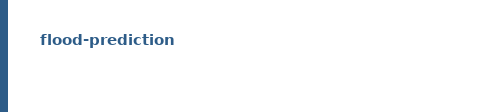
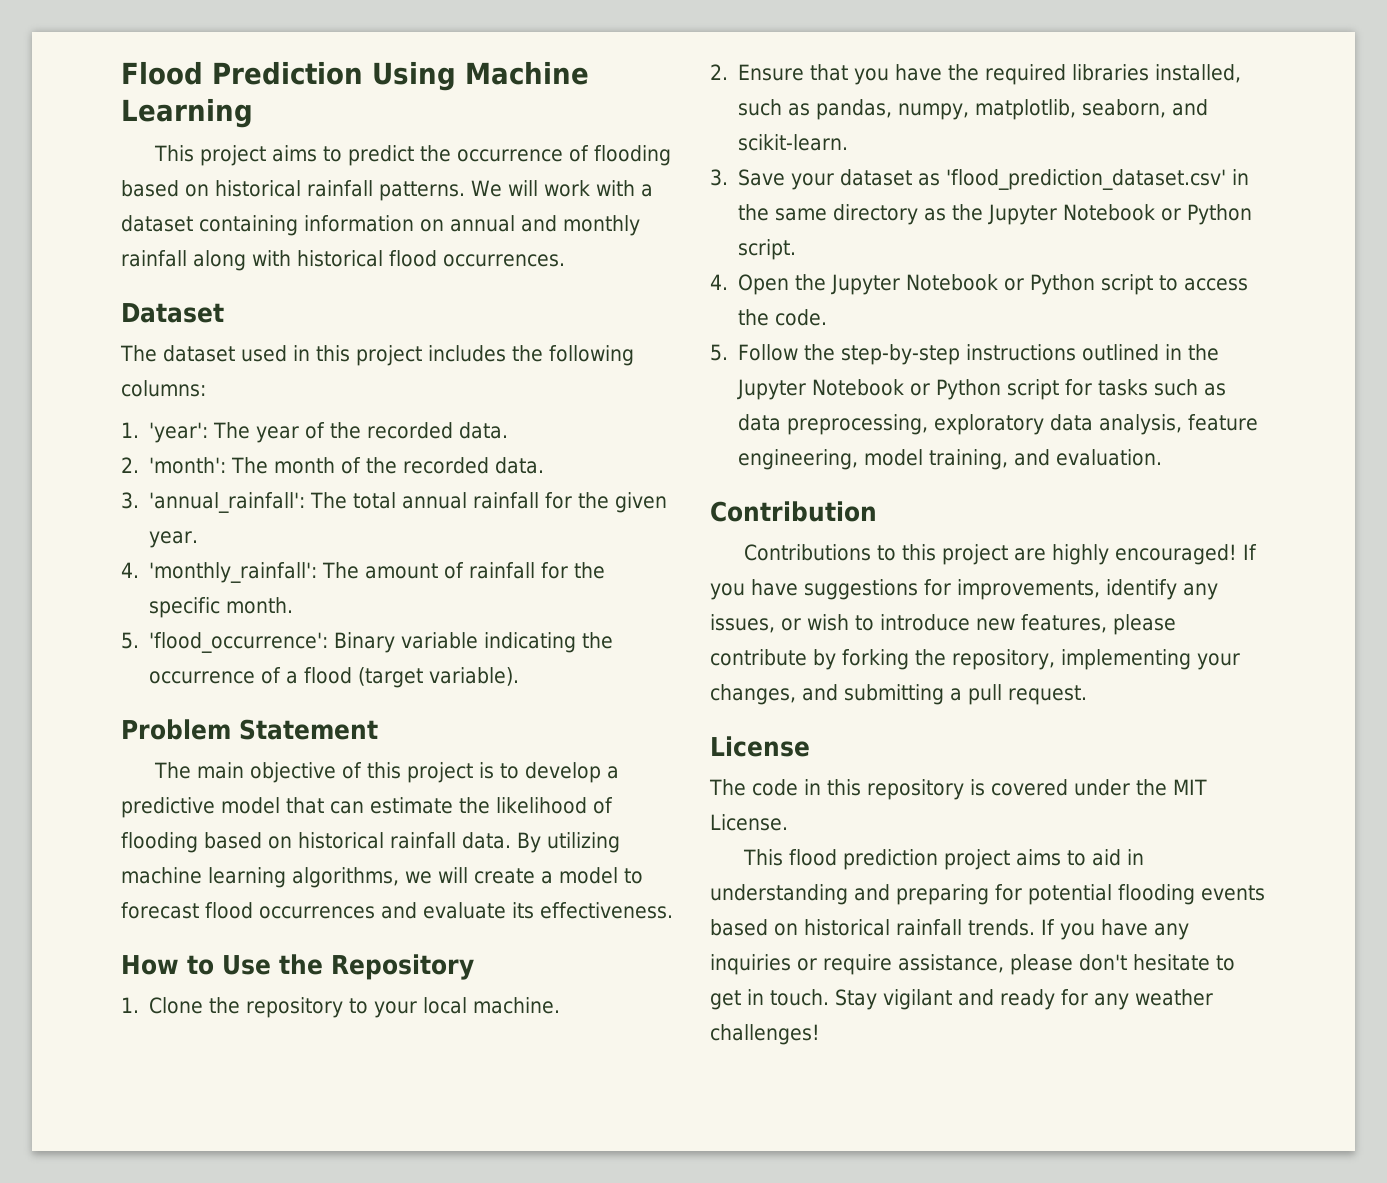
- flood-prediction
+ Flood Prediction Using Machine Learning
+ This project aims to predict the occurrence of flooding based on historical rainfall patterns. We will work with a dataset containing information on annual and monthly rainfall along with historical flood occurrences.
+ Dataset
+ The dataset used in this project includes the following columns:
+ 1. 'year': The year of the recorded data.
+ 2. 'month': The month of the recorded data.
+ 3. 'annual_rainfall': The total annual rainfall for the given year.
+ 4. 'monthly_rainfall': The amount of rainfall for the specific month.
+ 5. 'flood_occurrence': Binary variable indicating the occurrence of a flood (target variable).
+ Problem Statement
+ The main objective of this project is to develop a predictive model that can estimate the likelihood of flooding based on historical rainfall data. By utilizing machine learning algorithms, we will create a model to forecast flood occurrences and evaluate its effectiveness.
+ How to Use the Repository
+ 1. Clone the repository to your local machine.
+ 2. Ensure that you have the required libraries installed, such as pandas, numpy, matplotlib, seaborn, and scikit-learn.
+ 3. Save your dataset as 'flood_prediction_dataset.csv' in the same directory as the Jupyter Notebook or Python script.
+ 4. Open the Jupyter Notebook or Python script to access the code.
+ 5. Follow the step-by-step instructions outlined in the Jupyter Notebook or Python script for tasks such as data preprocessing, exploratory data analysis, feature engineering, model training, and evaluation.
+ Contribution
+ Contributions to this project are highly encouraged! If you have suggestions for improvements, identify any issues, or wish to introduce new features, please contribute by forking the repository, implementing your changes, and submitting a pull request.
+ License
+ The code in this repository is covered under the MIT License.
+ This flood prediction project aims to aid in understanding and preparing for potential flooding events based on historical rainfall trends. If you have any inquiries or require assistance, please don't hesitate to get in touch. Stay vigilant and ready for any weather challenges!

